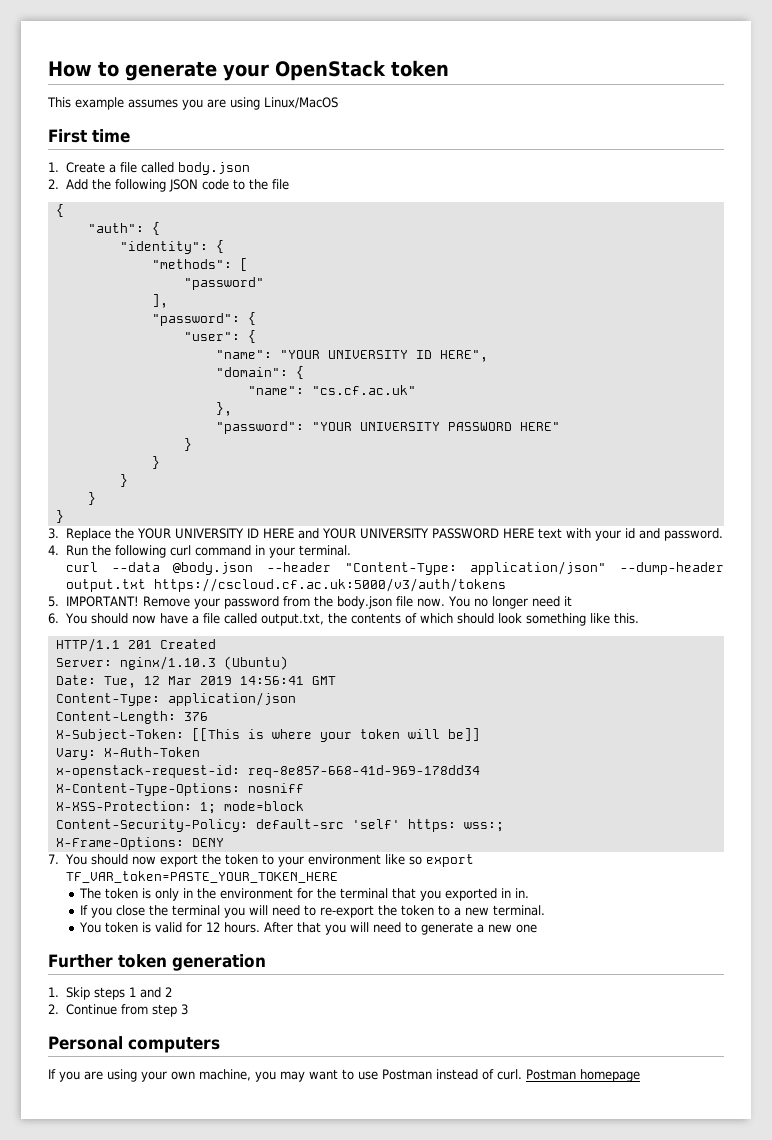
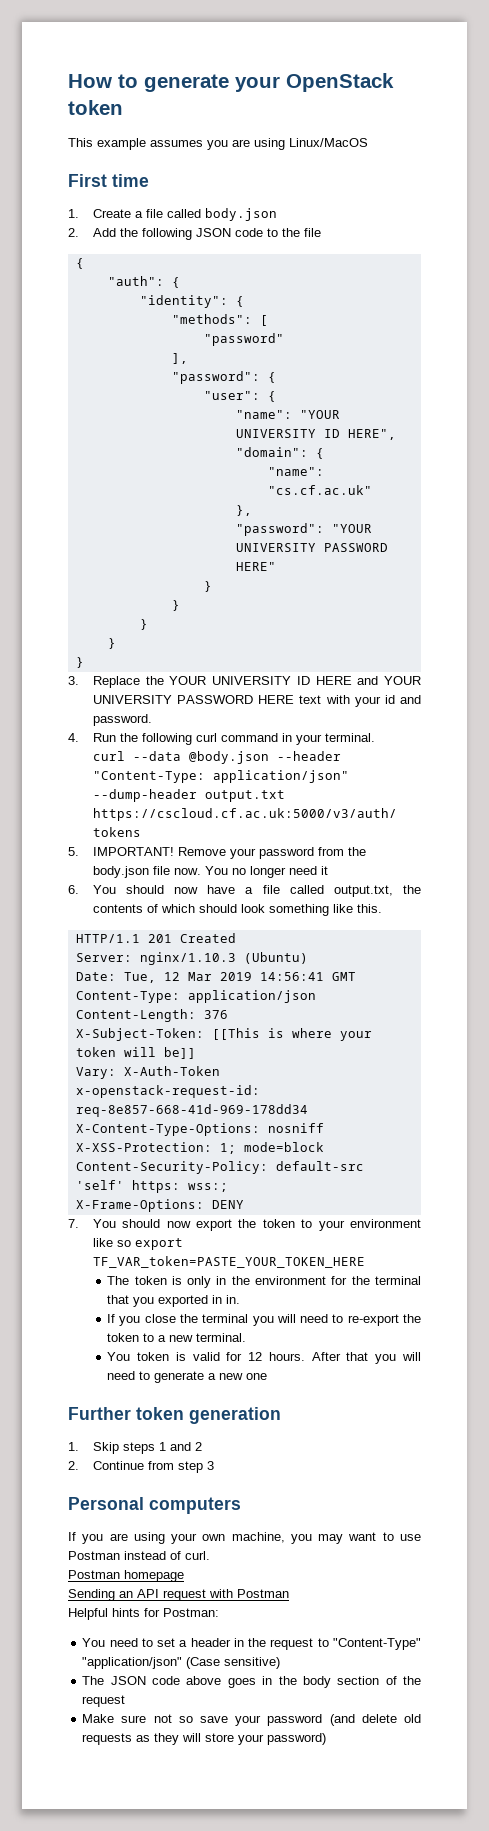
- If you are using your own machine, you may want to use Postman instead of curl. Postman homepage
+ If you are using your own machine, you may want to use Postman instead of curl.
+ Postman homepage
+ Sending an API request with Postman
+ Helpful hints for Postman:
+ You need to set a header in the request to "Content-Type" "application/json" (Case sensitive)
+ The JSON code above goes in the body section of the request
+ Make sure not so save your password (and delete old requests as they will store your password)

